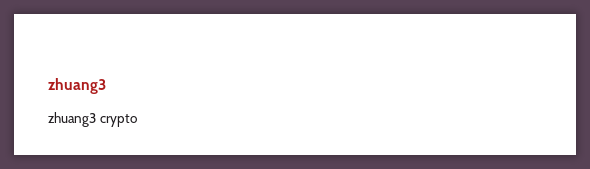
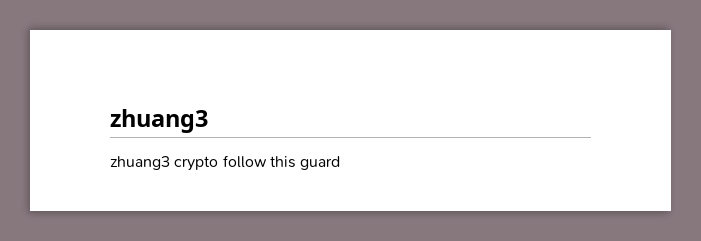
- zhuang3 crypto
+ zhuang3 crypto follow this guard

